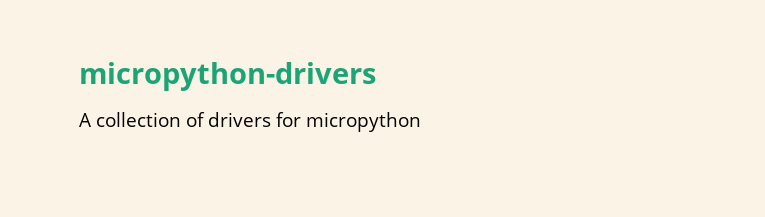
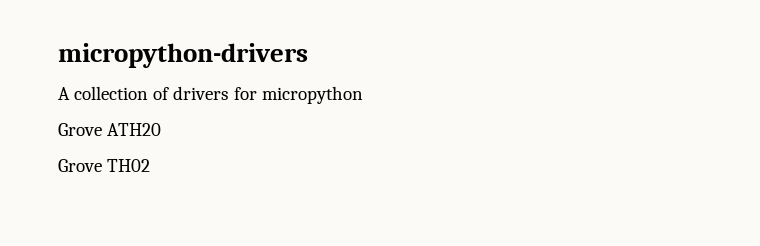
+ Grove ATH20
+ Grove TH02

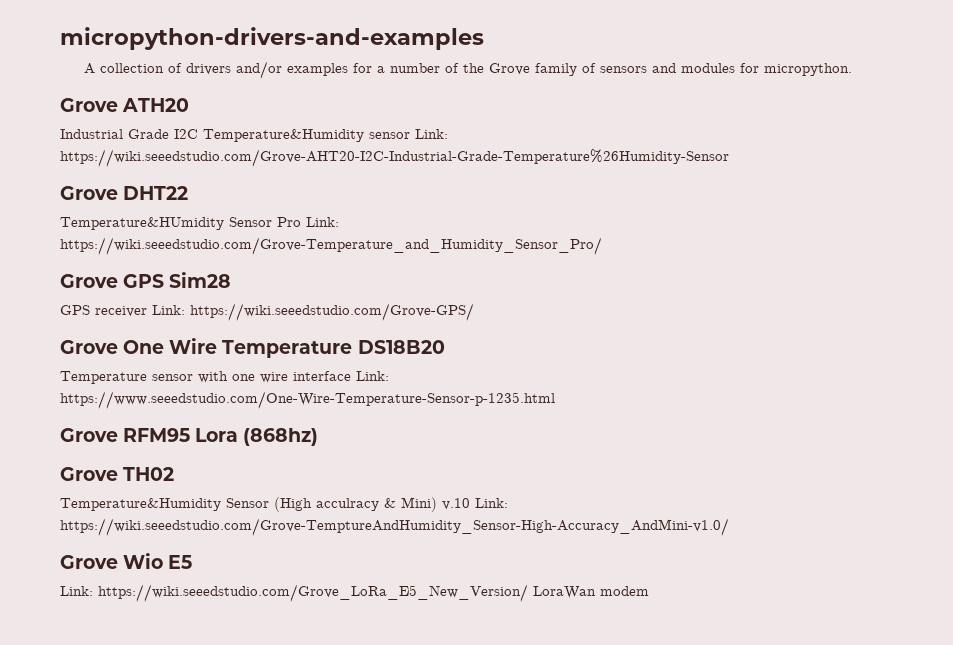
- micropython-drivers
+ micropython-drivers-and-examples
- A collection of drivers for micropython
+ A collection of drivers and/or examples for a number of the Grove family of sensors and modules for micropython.
  Grove ATH20
+ Industrial Grade I2C Temperature&Humidity sensor Link: https://wiki.seeedstudio.com/Grove-AHT20-I2C-Industrial-Grade-Temperature%26Humidity-Sensor
+ Grove DHT22
+ Temperature&HUmidity Sensor Pro Link: https://wiki.seeedstudio.com/Grove-Temperature_and_Humidity_Sensor_Pro/
+ Grove GPS Sim28
+ GPS receiver Link: https://wiki.seeedstudio.com/Grove-GPS/
+ Grove One Wire Temperature DS18B20
+ Temperature sensor with one wire interface Link: https://www.seeedstudio.com/One-Wire-Temperature-Sensor-p-1235.html
+ Grove RFM95 Lora (868hz)
  Grove TH02
+ Temperature&Humidity Sensor (High acculracy & Mini) v.10 Link: https://wiki.seeedstudio.com/Grove-TemptureAndHumidity_Sensor-High-Accuracy_AndMini-v1.0/
+ Grove Wio E5
+ Link: https://wiki.seeedstudio.com/Grove_LoRa_E5_New_Version/ LoraWan modem

